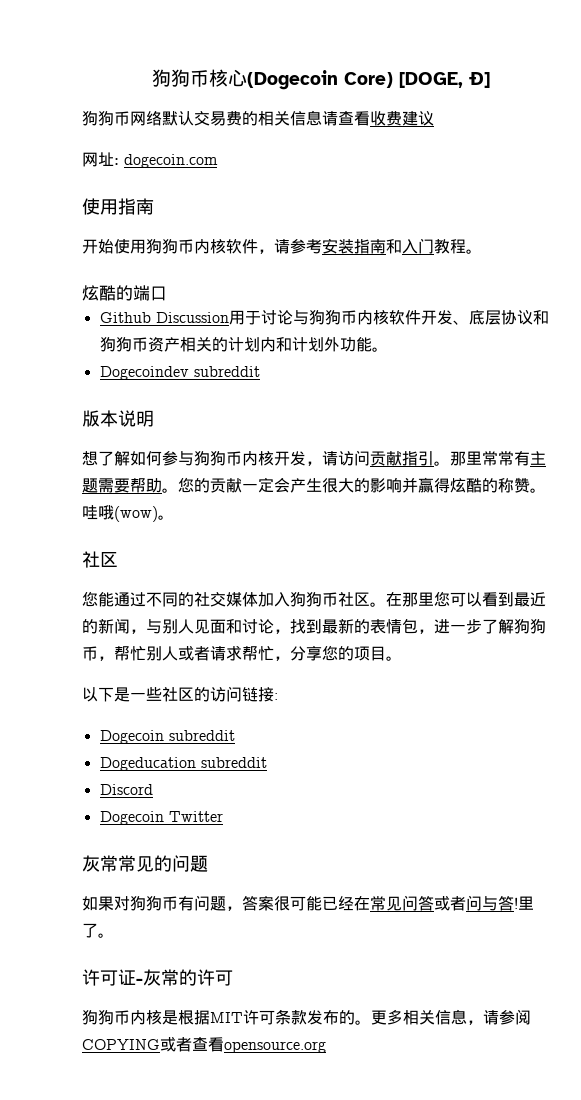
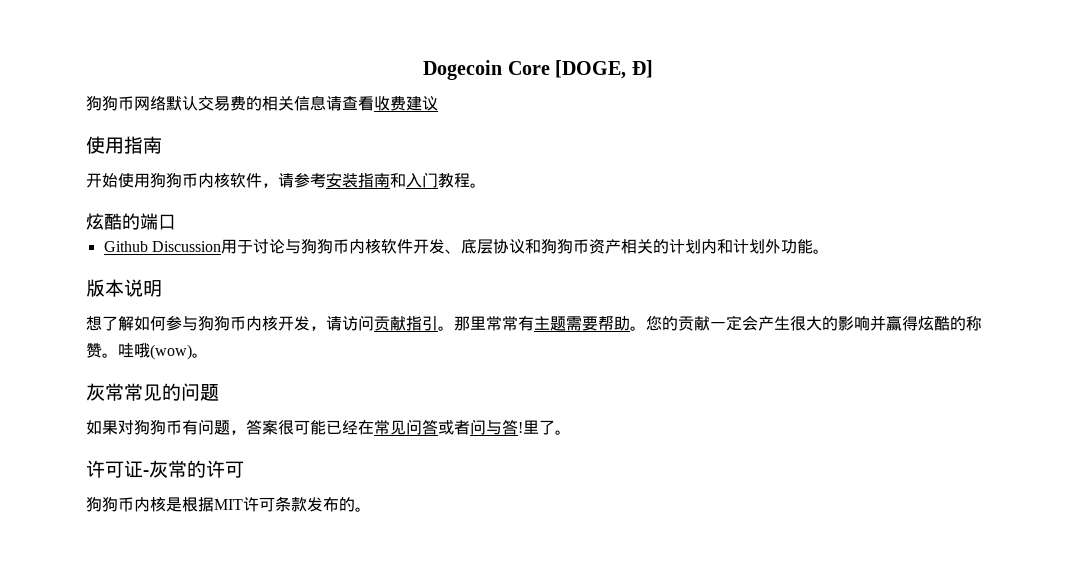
- 狗狗币核心(Dogecoin Core) [DOGE, Ð]
+ Dogecoin Core [DOGE, Ð]
- 网址: dogecoin.com
- Dogecoindev subreddit
  哇哦(wow)。
- 社区
- 您能通过不同的社交媒体加入狗狗币社区。在那里您可以看到最近的新闻，与别人见面和讨论，找到最新的表情包，进一步了解狗狗币，帮忙别人或者请求帮忙，分享您的项目。
- 以下是一些社区的访问链接:
- Dogecoin subreddit
- Dogeducation subreddit
- Discord
- Dogecoin Twitter
- 更多相关信息，请参阅COPYING或者查看opensource.org

